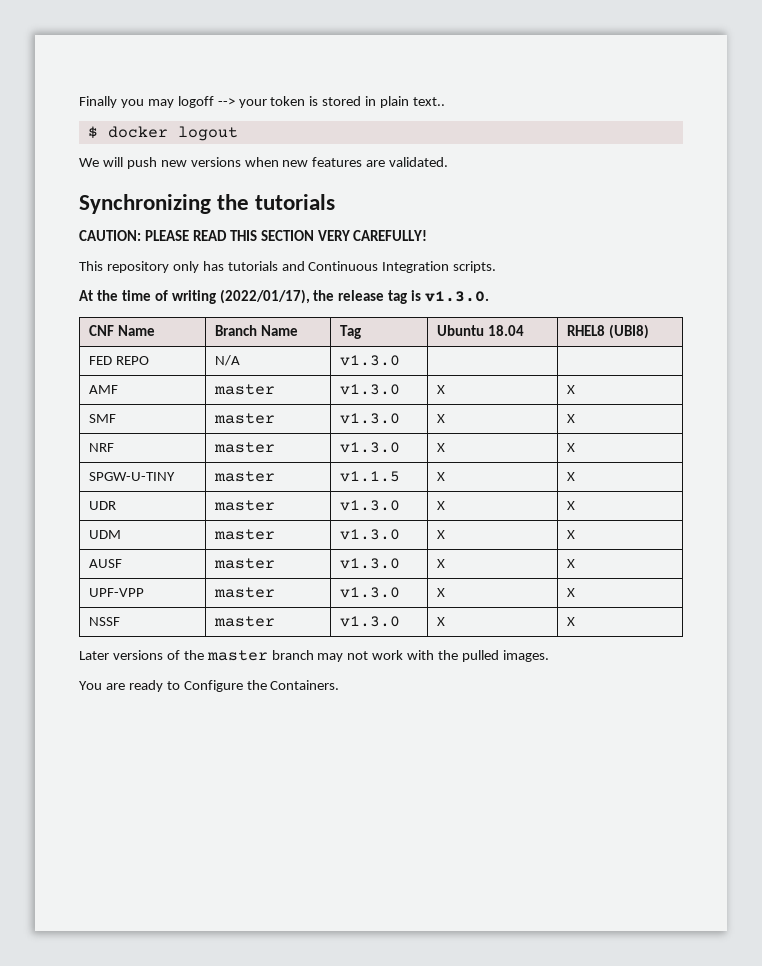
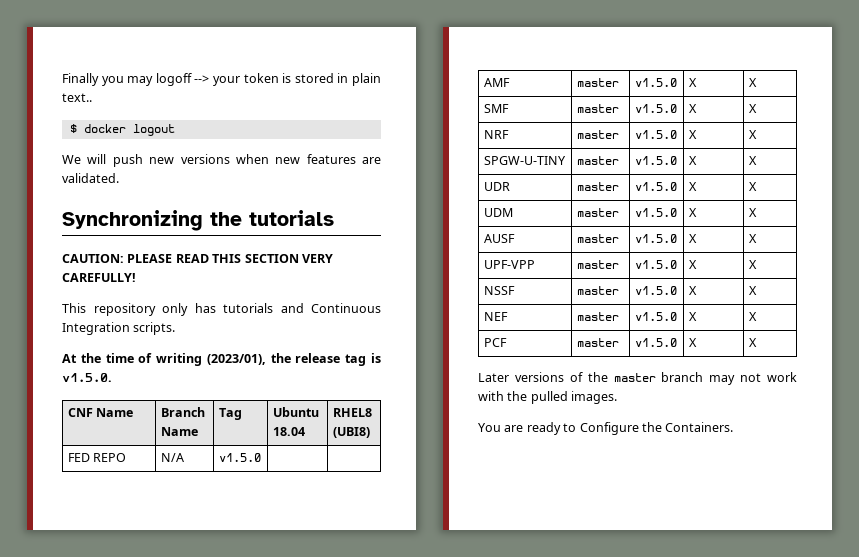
- At the time of writing (2022/01/17), the release tag is v1.3.0.
+ At the time of writing (2023/01), the release tag is v1.5.0.
- FED REPO | N/A | v1.3.0 | |
+ FED REPO | N/A | v1.5.0 | |
- AMF | master | v1.3.0 | X | X
+ AMF | master | v1.5.0 | X | X
- SMF | master | v1.3.0 | X | X
+ SMF | master | v1.5.0 | X | X
- NRF | master | v1.3.0 | X | X
+ NRF | master | v1.5.0 | X | X
- SPGW-U-TINY | master | v1.1.5 | X | X
+ SPGW-U-TINY | master | v1.5.0 | X | X
- UDR | master | v1.3.0 | X | X
+ UDR | master | v1.5.0 | X | X
- UDM | master | v1.3.0 | X | X
+ UDM | master | v1.5.0 | X | X
- AUSF | master | v1.3.0 | X | X
+ AUSF | master | v1.5.0 | X | X
- UPF-VPP | master | v1.3.0 | X | X
+ UPF-VPP | master | v1.5.0 | X | X
- NSSF | master | v1.3.0 | X | X
+ NSSF | master | v1.5.0 | X | X
+ NEF | master | v1.5.0 | X | X
+ PCF | master | v1.5.0 | X | X

